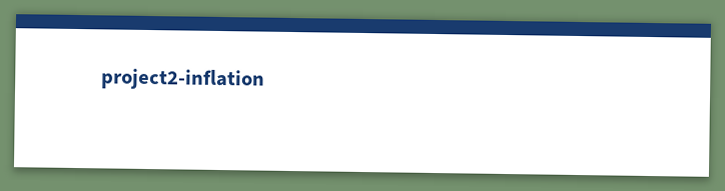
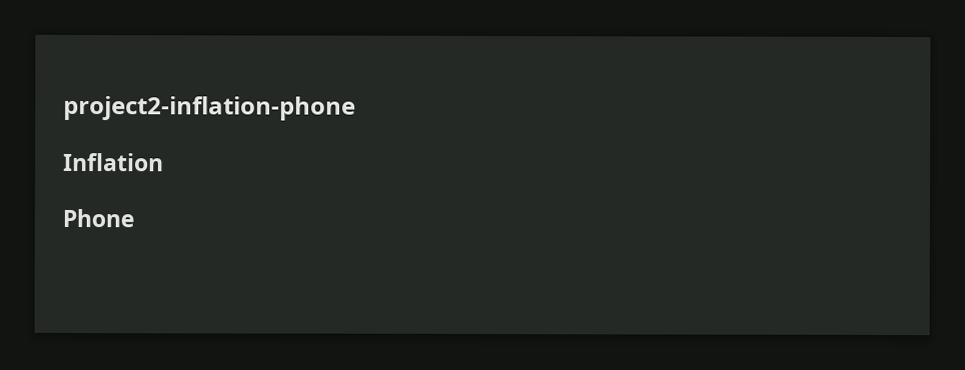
- project2-inflation
+ project2-inflation-phone
+ Inflation
+ Phone

